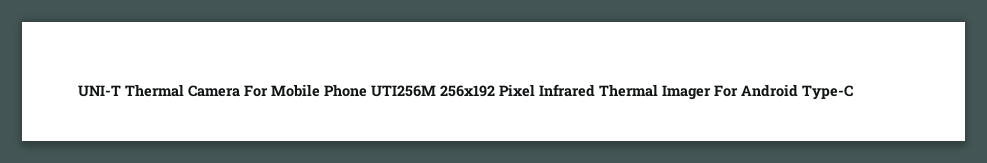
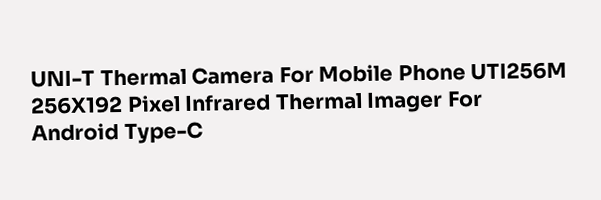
- UNI-T Thermal Camera For Mobile Phone UTI256M 256x192 Pixel Infrared Thermal Imager For Android Type-C
+ UNI-T Thermal Camera For Mobile Phone UTI256M 256X192 Pixel Infrared Thermal Imager For Android Type-C

